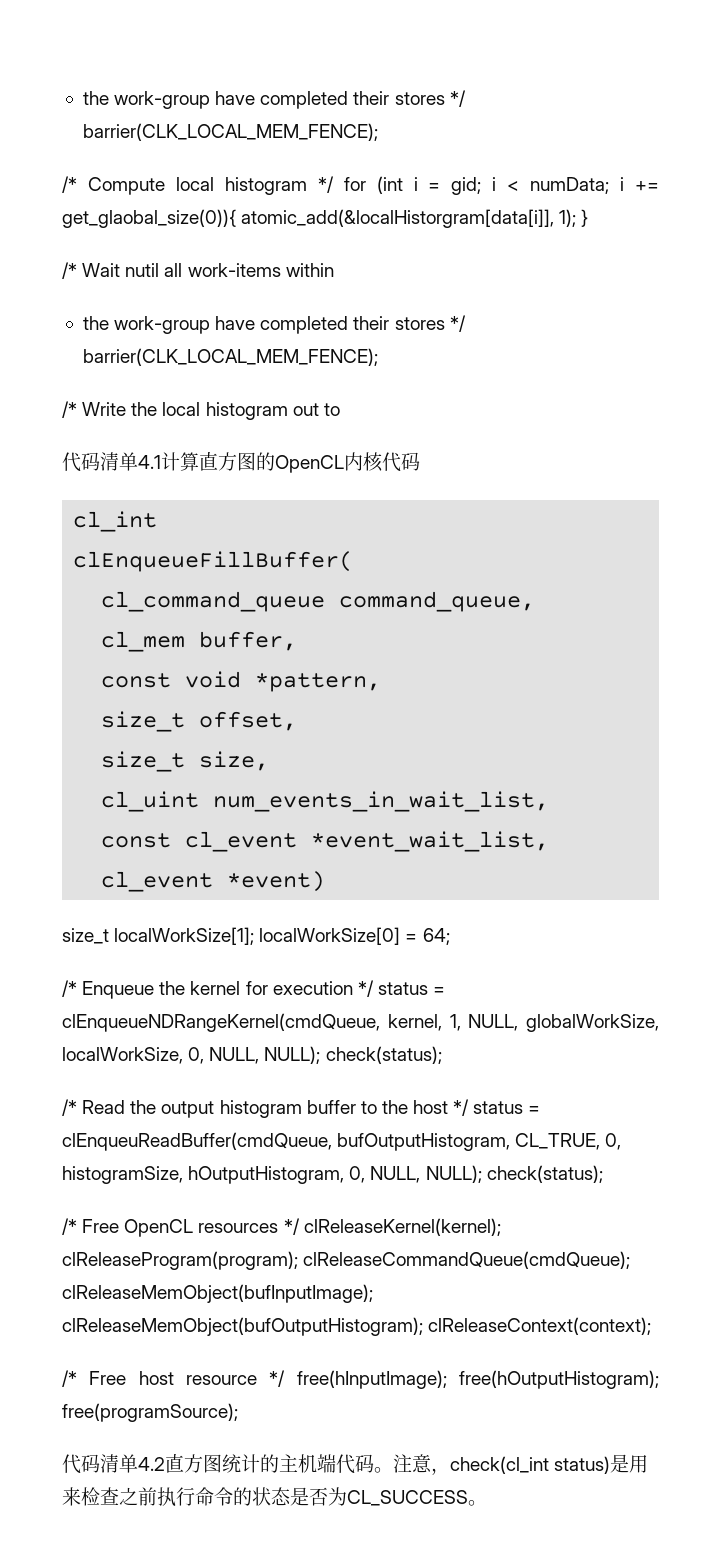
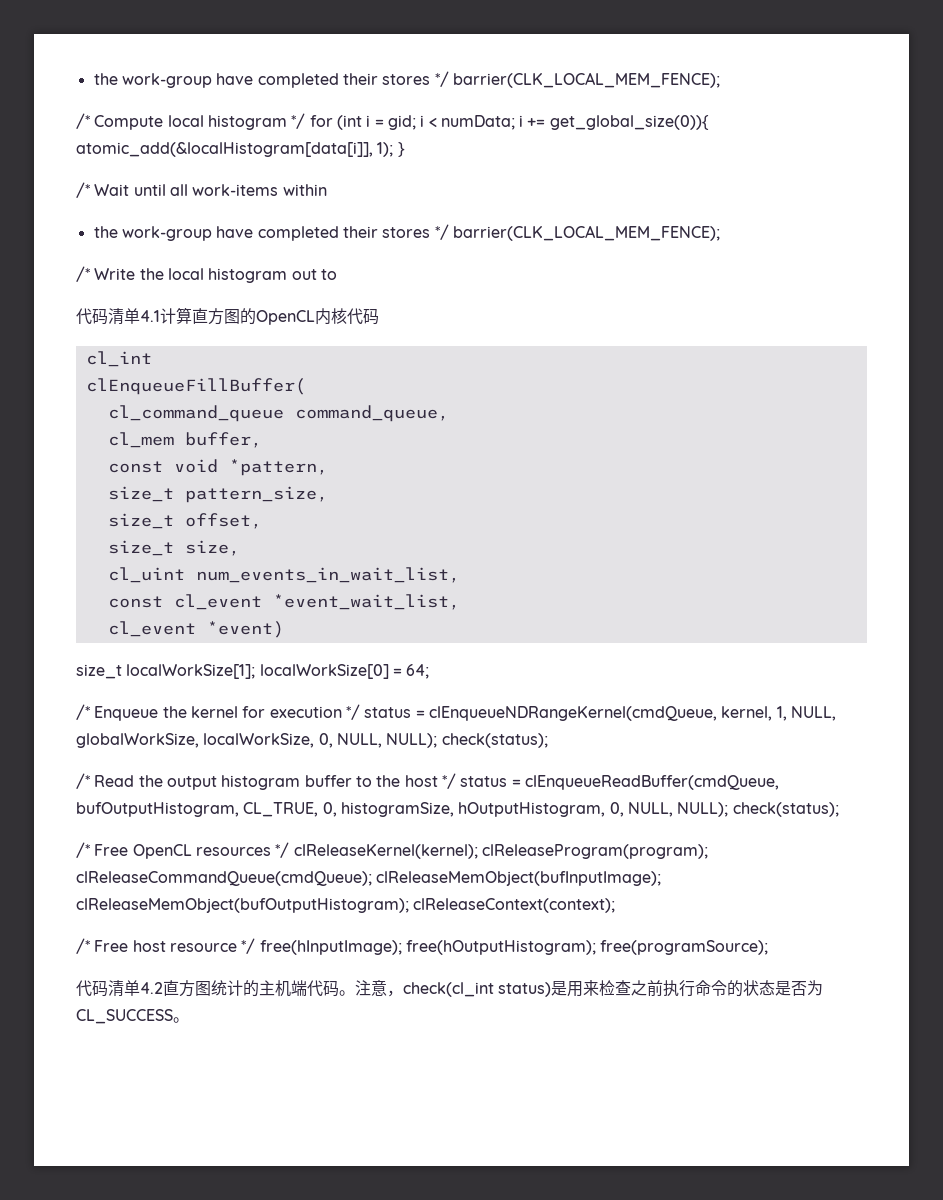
- /* Compute local histogram */ for (int i = gid; i < numData; i += get_glaobal_size(0)){ atomic_add(&localHistorgram[data[i]], 1); }
+ /* Compute local histogram */ for (int i = gid; i < numData; i += get_global_size(0)){ atomic_add(&localHistogram[data[i]], 1); }
- /* Wait nutil all work-items within
+ /* Wait until all work-items within
+ size_t pattern_size,
- /* Read the output histogram buffer to the host */ status = clEnqueuReadBuffer(cmdQueue, bufOutputHistogram, CL_TRUE, 0, histogramSize, hOutputHistogram, 0, NULL, NULL); check(status);
+ /* Read the output histogram buffer to the host */ status = clEnqueueReadBuffer(cmdQueue, bufOutputHistogram, CL_TRUE, 0, histogramSize, hOutputHistogram, 0, NULL, NULL); check(status);

